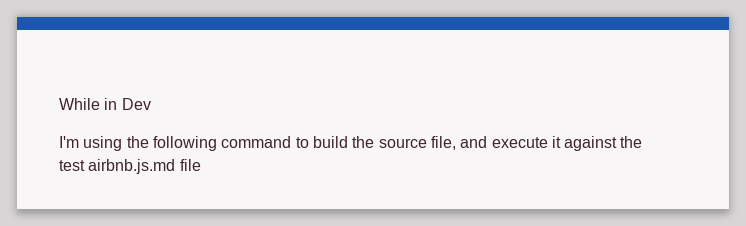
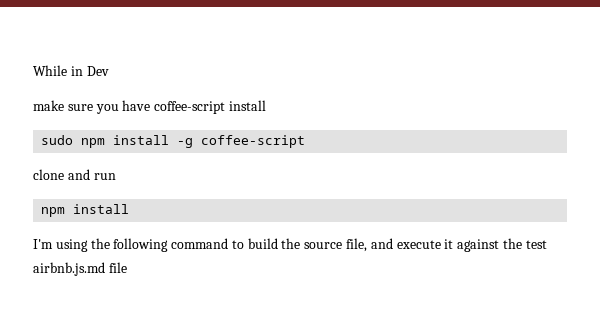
+ make sure you have coffee-script install
+ sudo npm install -g coffee-script
+ clone and run
+ npm install

